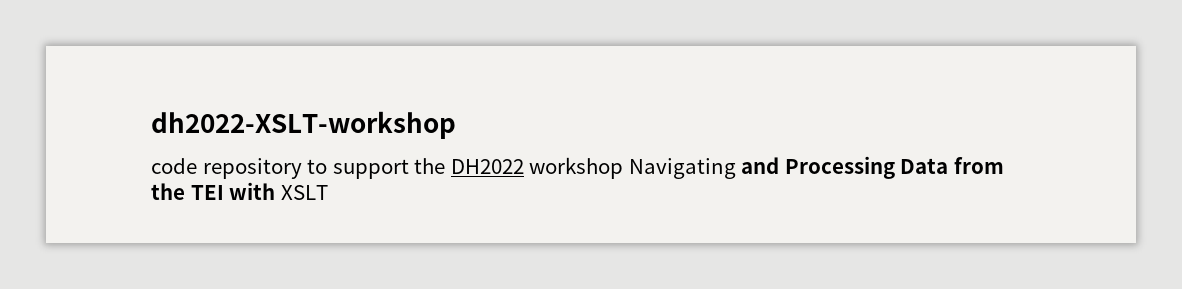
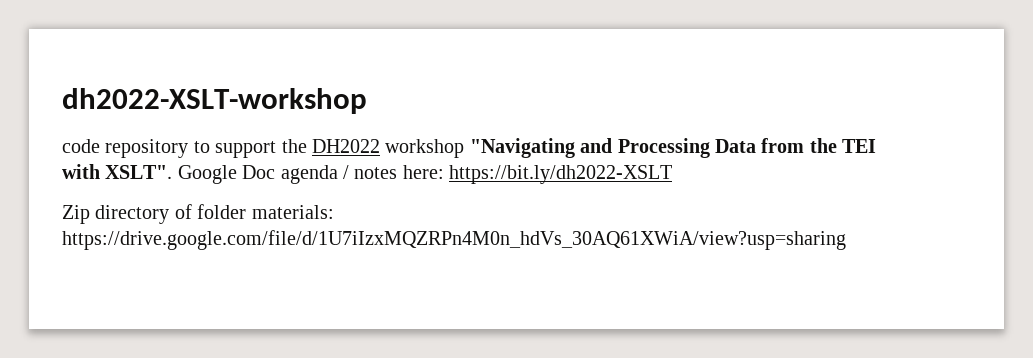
- code repository to support the DH2022 workshop Navigating and Processing Data from the TEI with XSLT
+ code repository to support the DH2022 workshop "Navigating and Processing Data from the TEI with XSLT". Google Doc agenda / notes here: https://bit.ly/dh2022-XSLT
+ Zip directory of folder materials: https://drive.google.com/file/d/1U7iIzxMQZRPn4M0n_hdVs_30AQ61XWiA/view?usp=sharing

